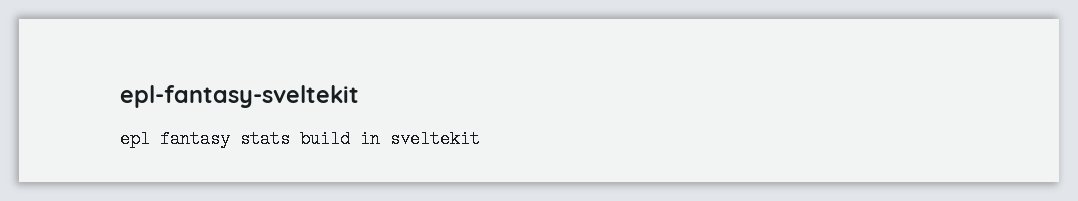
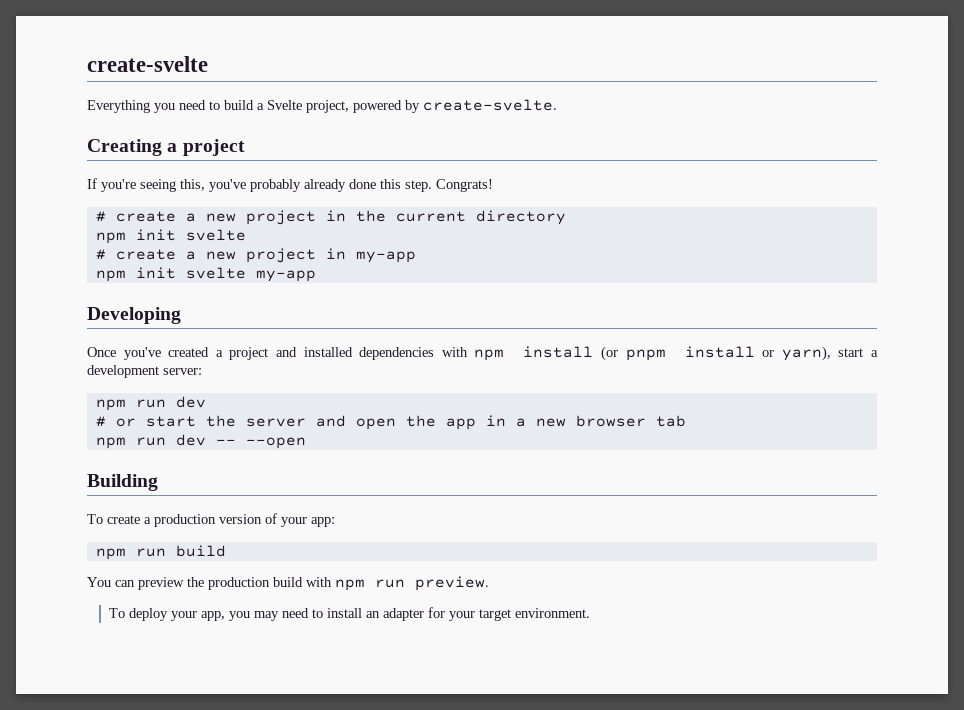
- epl-fantasy-sveltekit
- epl fantasy stats build in sveltekit
+ create-svelte
+ Everything you need to build a Svelte project, powered by create-svelte.
+ Creating a project
+ If you're seeing this, you've probably already done this step. Congrats!
+ # create a new project in the current directory
+ npm init svelte
+ # create a new project in my-app
+ npm init svelte my-app
+ Developing
+ Once you've created a project and installed dependencies with npm install (or pnpm install or yarn), start a development server:
+ npm run dev
+ # or start the server and open the app in a new browser tab
+ npm run dev -- --open
+ Building
+ To create a production version of your app:
+ npm run build
+ You can preview the production build with npm run preview.
+ To deploy your app, you may need to install an adapter for your target environment.

